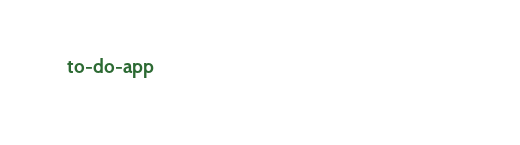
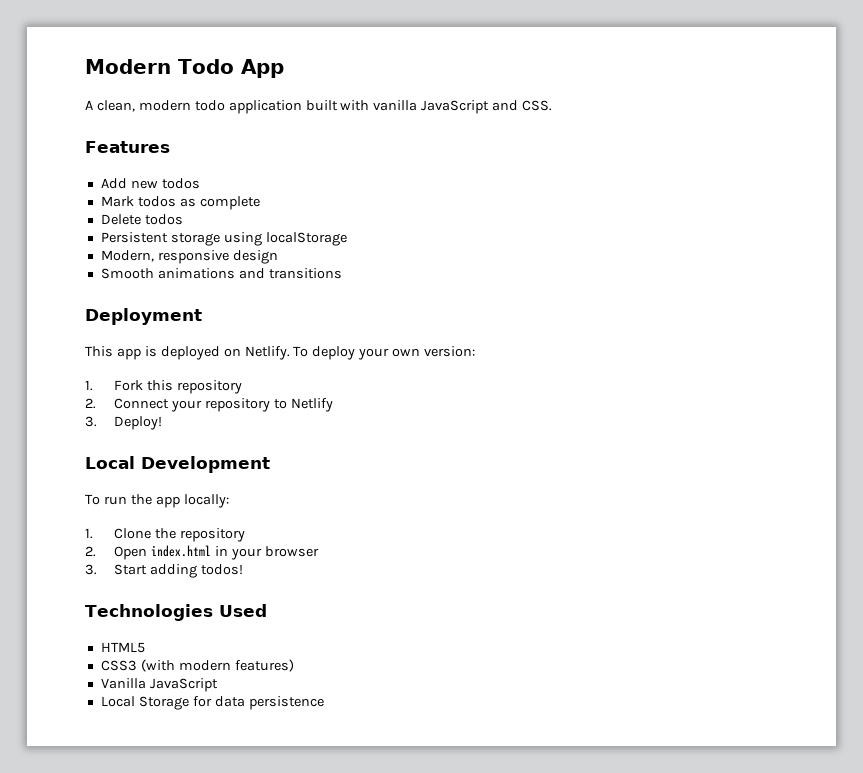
- to-do-app
+ Modern Todo App
+ A clean, modern todo application built with vanilla JavaScript and CSS.
+ Features
+ Add new todos
+ Mark todos as complete
+ Delete todos
+ Persistent storage using localStorage
+ Modern, responsive design
+ Smooth animations and transitions
+ Deployment
+ This app is deployed on Netlify. To deploy your own version:
+ 1. Fork this repository
+ 2. Connect your repository to Netlify
+ 3. Deploy!
+ Local Development
+ To run the app locally:
+ 1. Clone the repository
+ 2. Open index.html in your browser
+ 3. Start adding todos!
+ Technologies Used
+ HTML5
+ CSS3 (with modern features)
+ Vanilla JavaScript
+ Local Storage for data persistence

